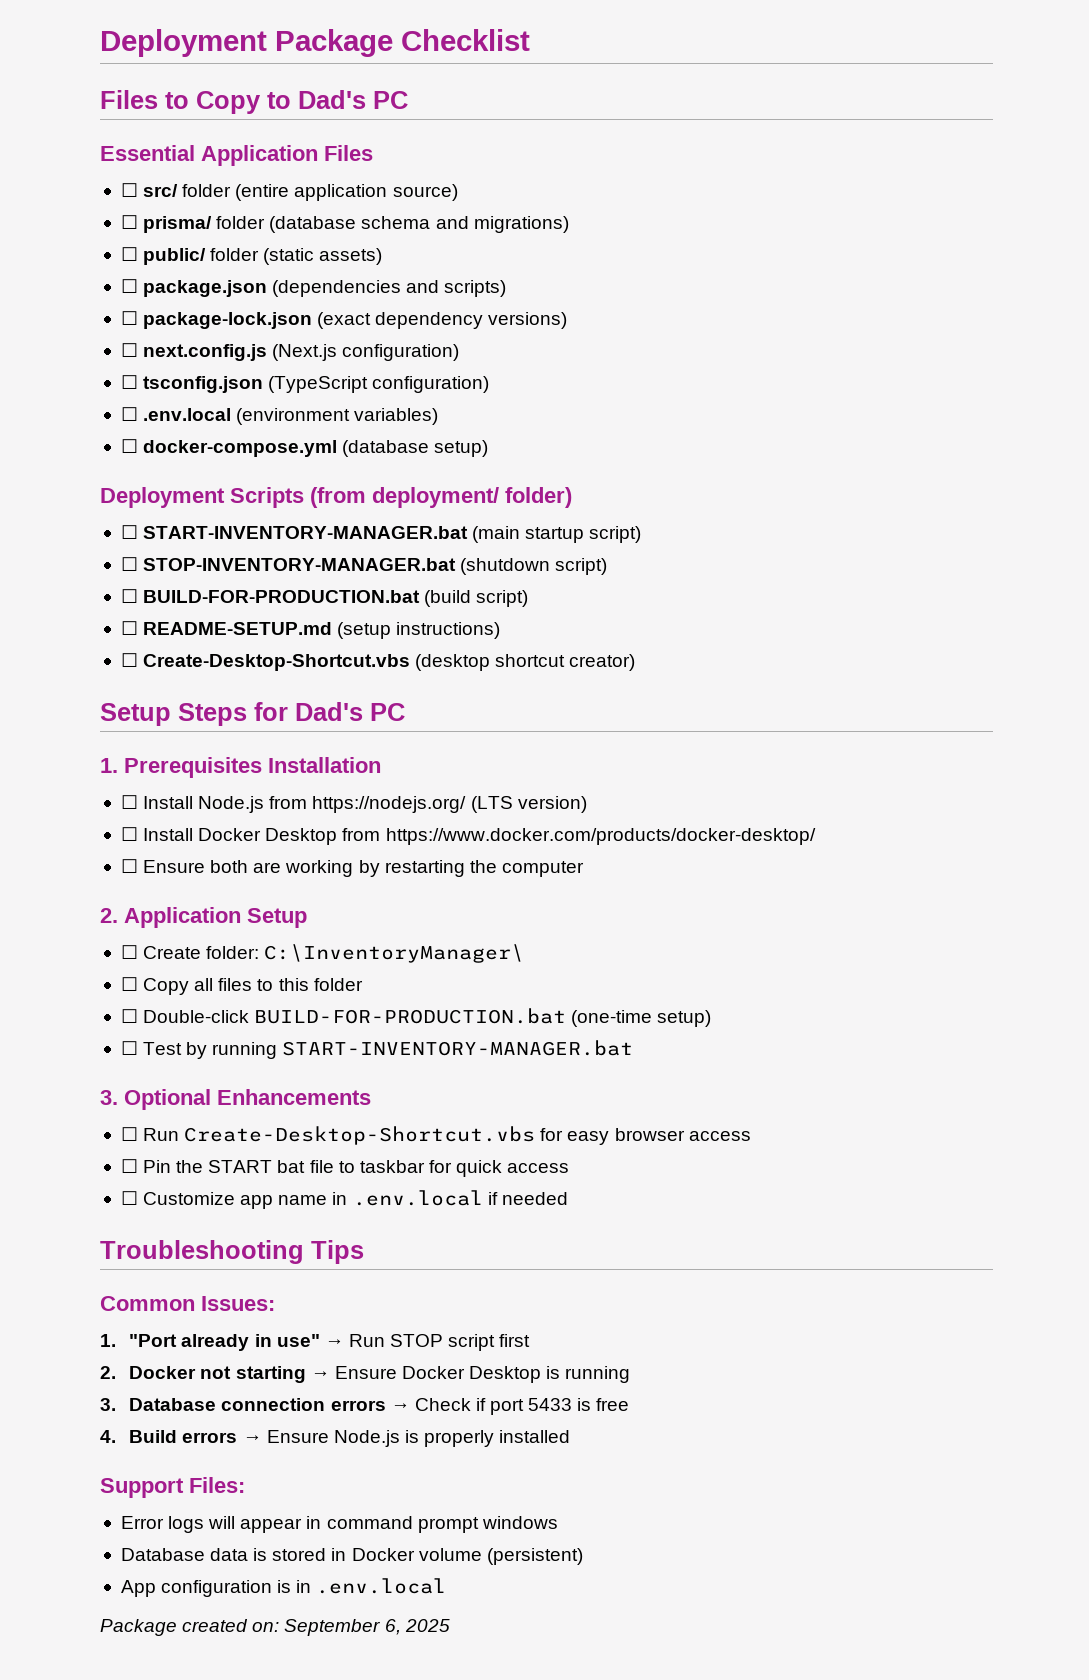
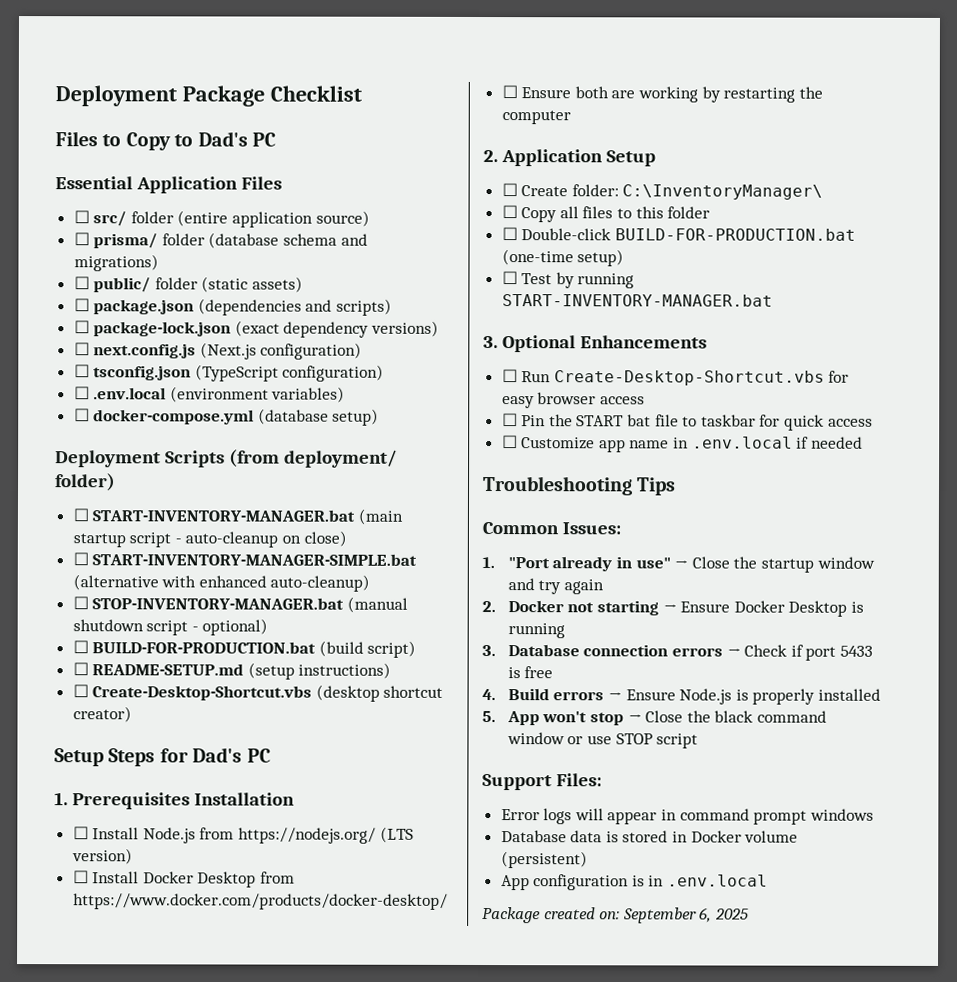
- ☐ START-INVENTORY-MANAGER.bat (main startup script)
- ☐ STOP-INVENTORY-MANAGER.bat (shutdown script)
+ ☐ START-INVENTORY-MANAGER.bat (main startup script - auto-cleanup on close)
+ ☐ START-INVENTORY-MANAGER-SIMPLE.bat (alternative with enhanced auto-cleanup)
+ ☐ STOP-INVENTORY-MANAGER.bat (manual shutdown script - optional)
- 1. "Port already in use" → Run STOP script first
+ 1. "Port already in use" → Close the startup window and try again
+ 5. App won't stop → Close the black command window or use STOP script

